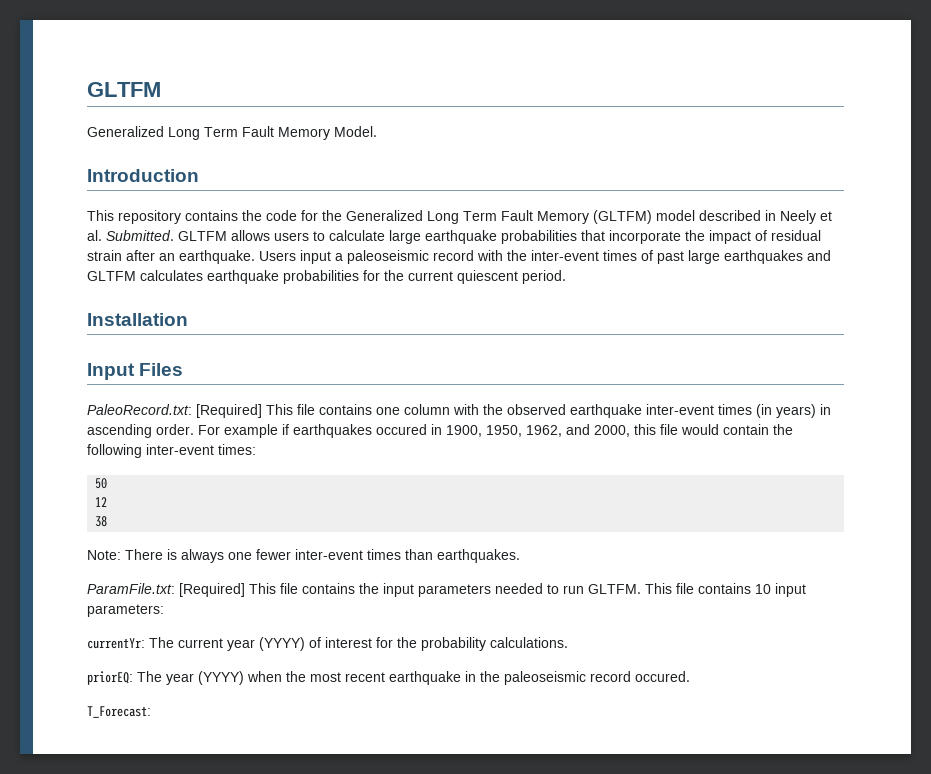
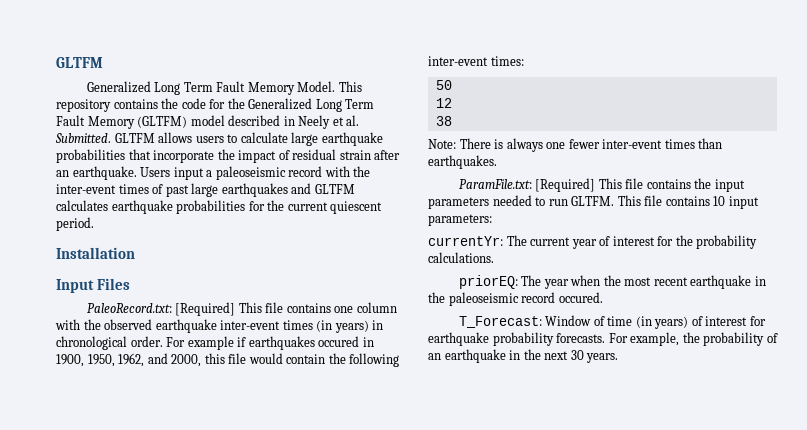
- Generalized Long Term Fault Memory Model.
- Introduction
- This repository contains the code for the Generalized Long Term Fault Memory (GLTFM) model described in Neely et al. Submitted.
+ Generalized Long Term Fault Memory Model. This repository contains the code for the Generalized Long Term Fault Memory (GLTFM) model described in Neely et al. Submitted.
- PaleoRecord.txt: [Required] This file contains one column with the observed earthquake inter-event times (in years) in ascending order.
+ PaleoRecord.txt: [Required] This file contains one column with the observed earthquake inter-event times (in years) in chronological order.
- currentYr: The current year (YYYY) of interest for the probability calculations.
+ currentYr: The current year of interest for the probability calculations.
- priorEQ: The year (YYYY) when the most recent earthquake in the paleoseismic record occured.
+ priorEQ: The year when the most recent earthquake in the paleoseismic record occured.
- T_Forecast:
+ T_Forecast: Window of time (in years) of interest for earthquake probability forecasts. For example, the probability of an earthquake in the next 30 years.

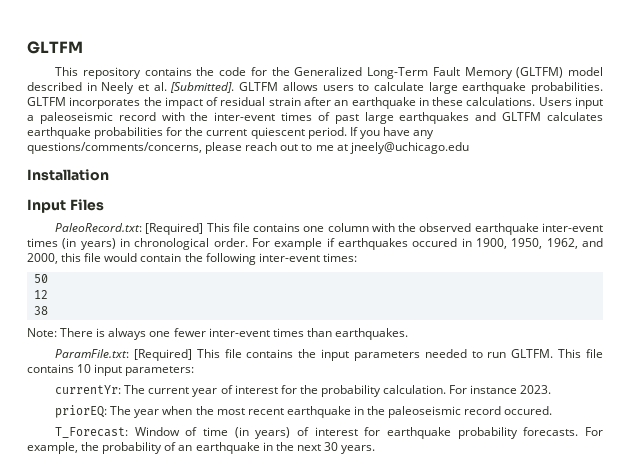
- Generalized Long Term Fault Memory Model. This repository contains the code for the Generalized Long Term Fault Memory (GLTFM) model described in Neely et al. Submitted.
+ This repository contains the code for the Generalized Long-Term Fault Memory (GLTFM) model described in Neely et al. [Submitted].
- GLTFM allows users to calculate large earthquake probabilities that incorporate the impact of residual strain after an earthquake.
+ GLTFM allows users to calculate large earthquake probabilities. GLTFM incorporates the impact of residual strain after an earthquake in these calculations.
+ If you have any questions/comments/concerns, please reach out to me at jneely@uchicago.edu
- currentYr: The current year of interest for the probability calculations.
+ currentYr: The current year of interest for the probability calculation. For instance 2023.

